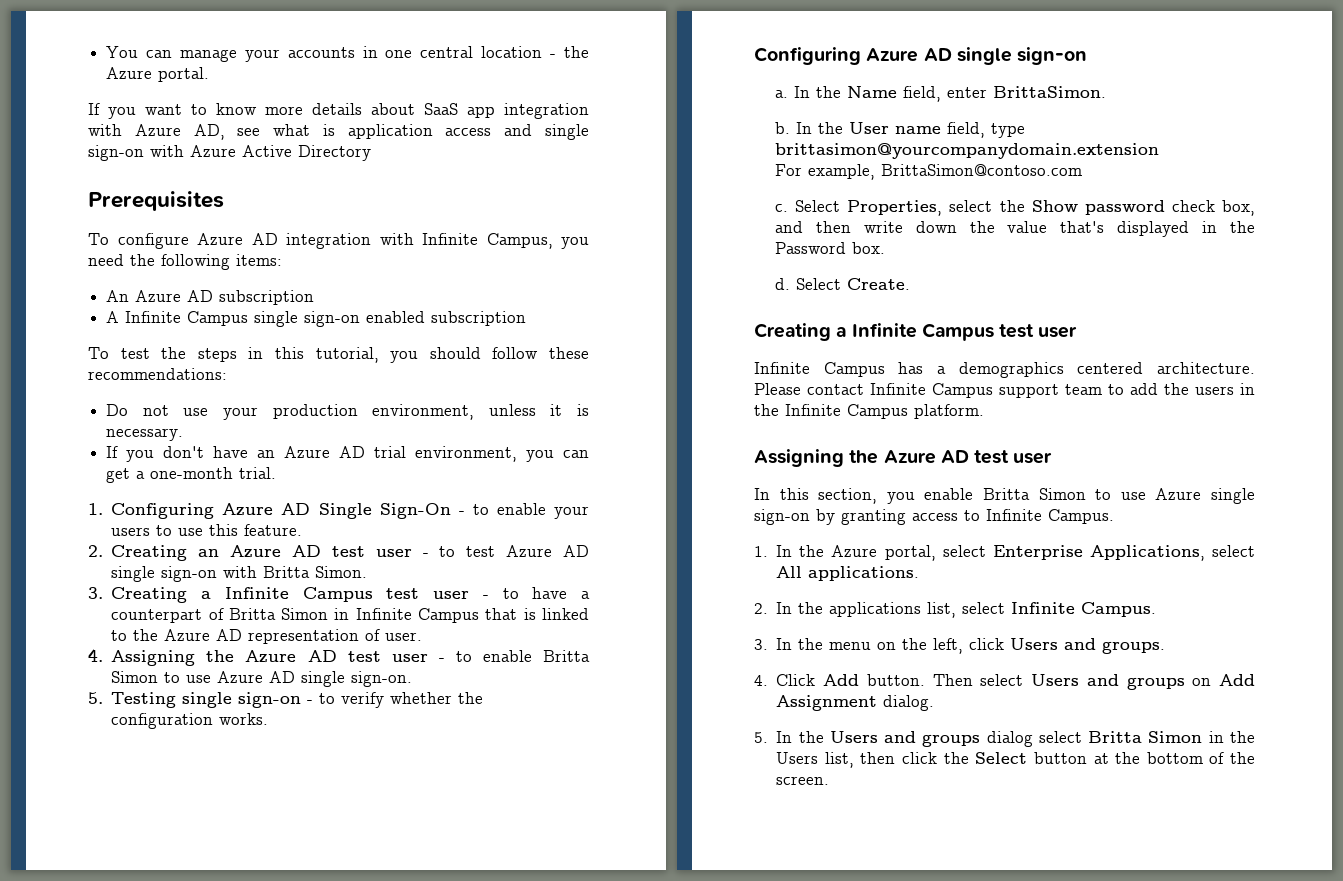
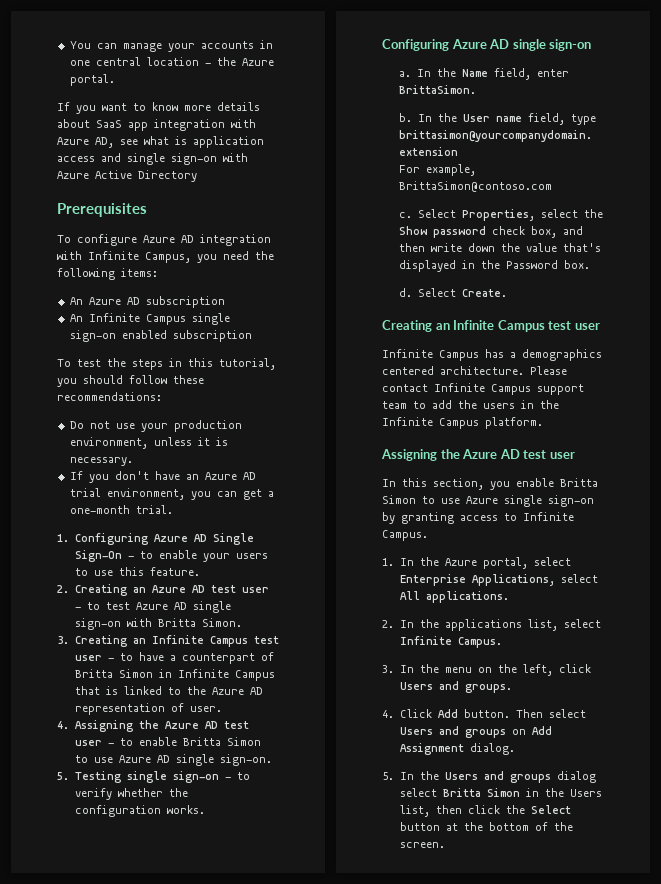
- A Infinite Campus single sign-on enabled subscription
+ An Infinite Campus single sign-on enabled subscription
- 3. Creating a Infinite Campus test user - to have a counterpart of Britta Simon in Infinite Campus that is linked to the Azure AD representation of user.
+ 3. Creating an Infinite Campus test user - to have a counterpart of Britta Simon in Infinite Campus that is linked to the Azure AD representation of user.
  Select Create.
- Creating a Infinite Campus test user
+ Creating an Infinite Campus test user

